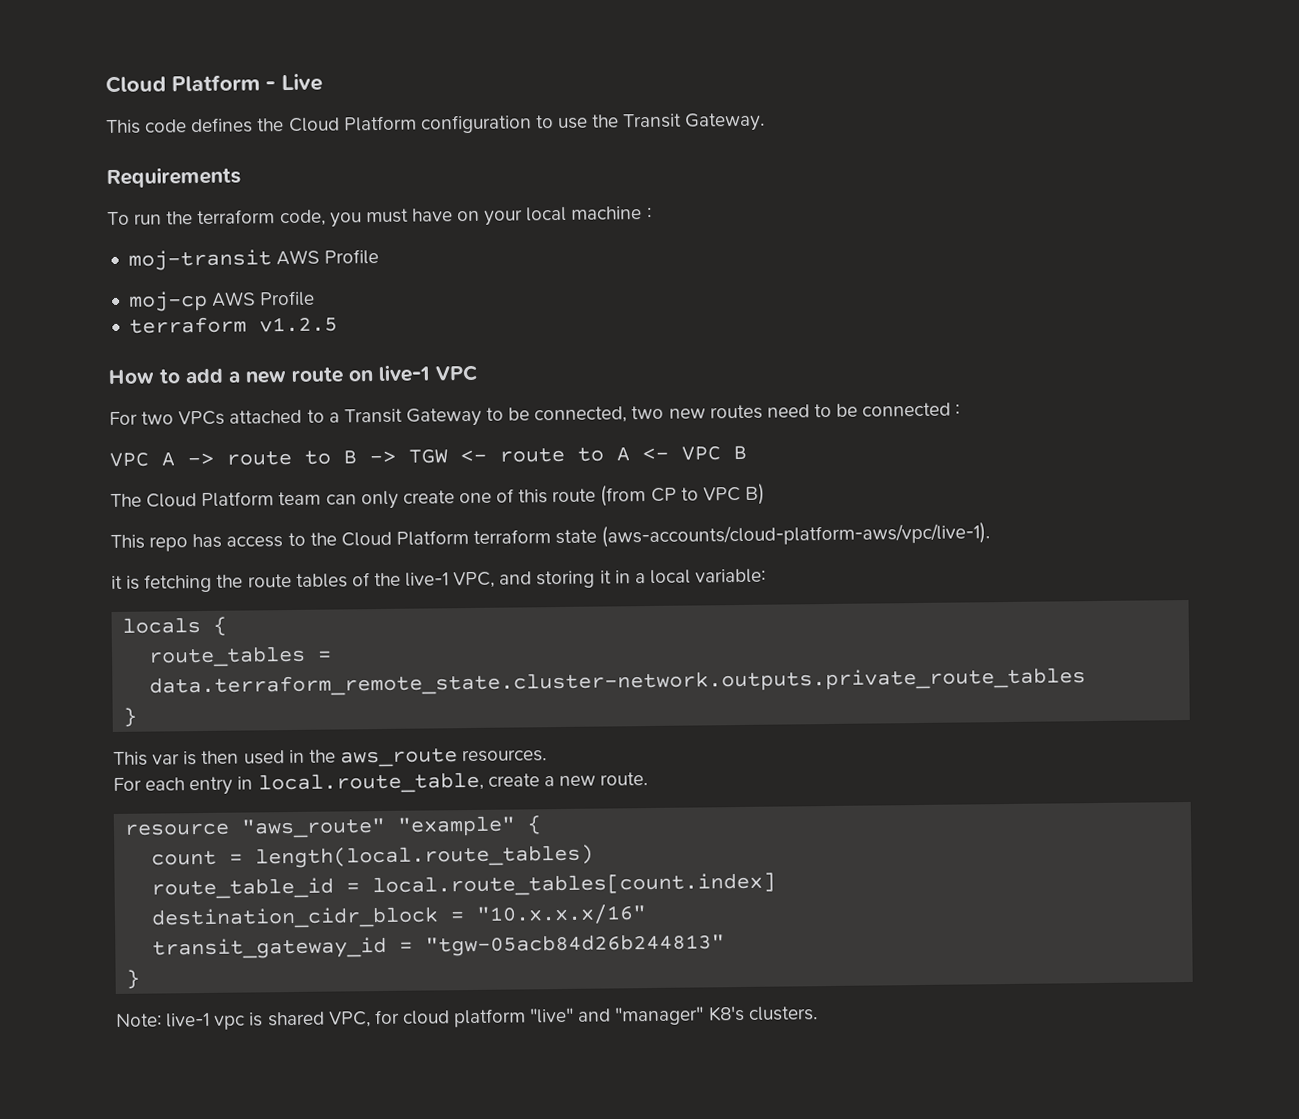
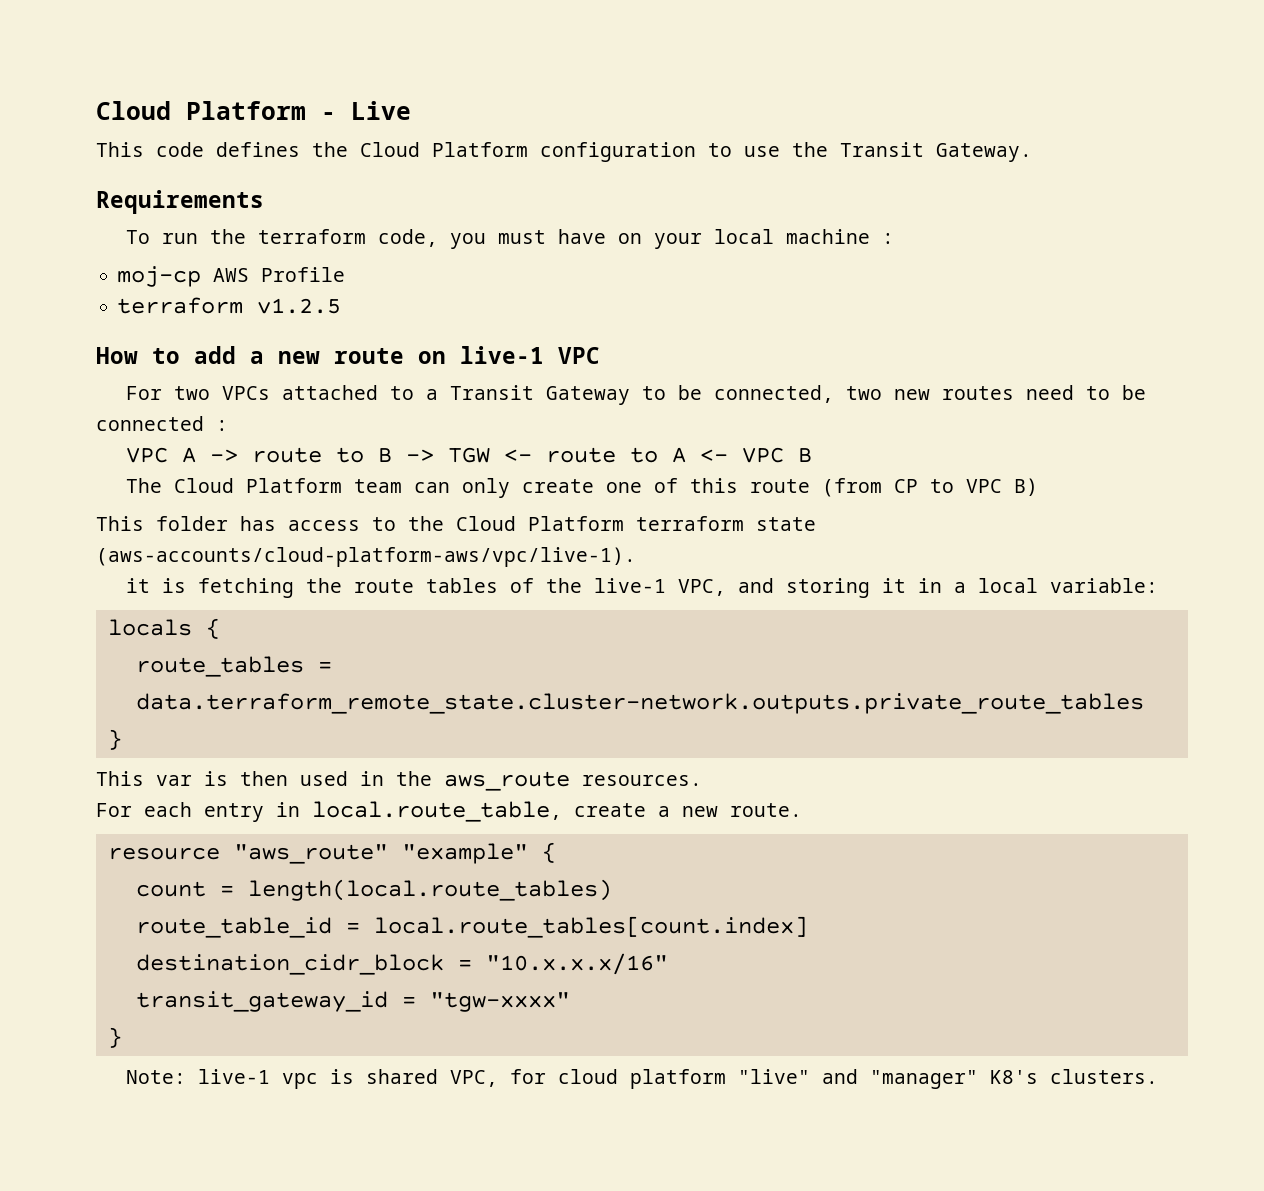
- moj-transit AWS Profile
- This repo has access to the Cloud Platform terraform state (aws-accounts/cloud-platform-aws/vpc/live-1).
+ This folder has access to the Cloud Platform terraform state (aws-accounts/cloud-platform-aws/vpc/live-1).
- transit_gateway_id = "tgw-05acb84d26b244813"
+ transit_gateway_id = "tgw-xxxx"

